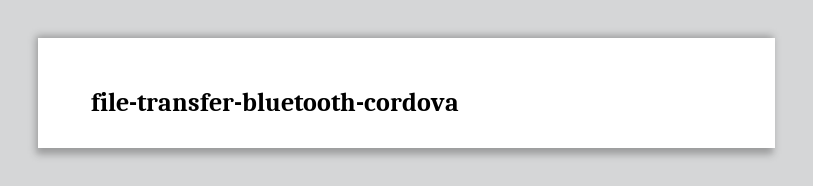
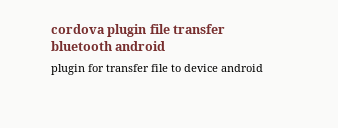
- file-transfer-bluetooth-cordova
+ cordova plugin file transfer bluetooth android
+ plugin for transfer file to device android

